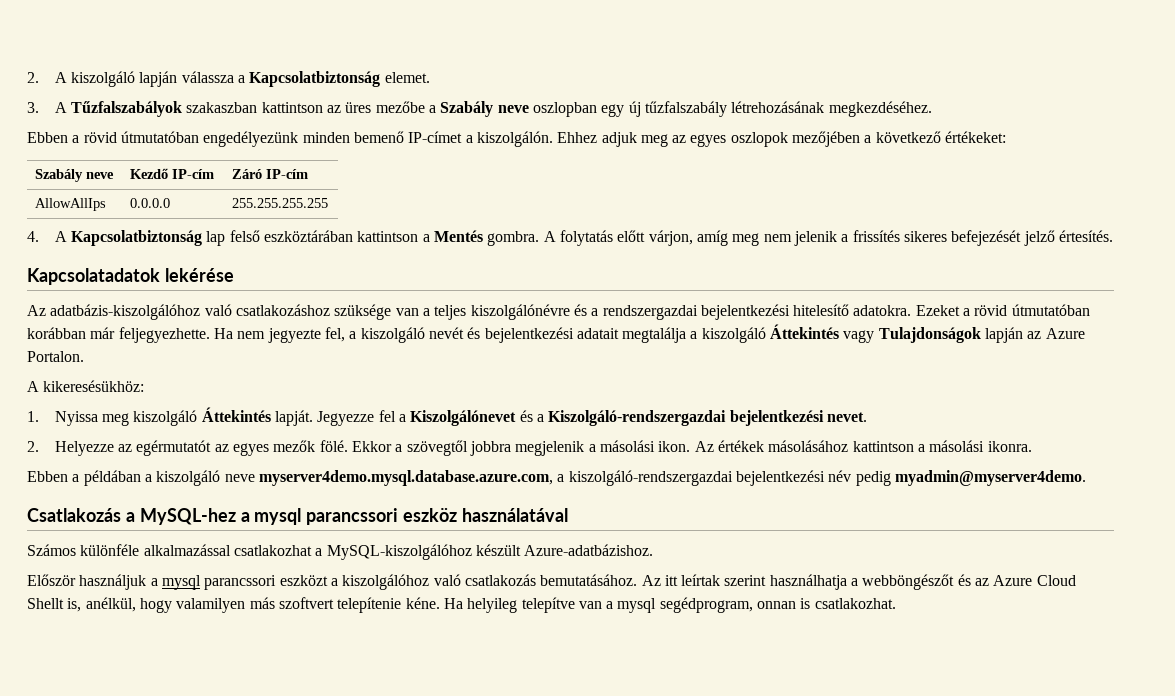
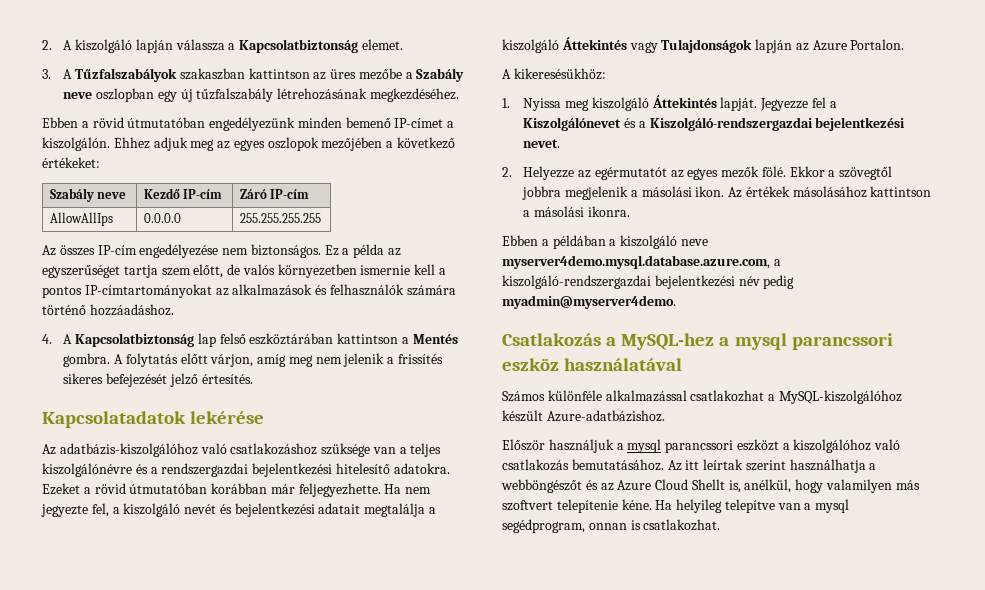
+ Az összes IP-cím engedélyezése nem biztonságos. Ez a példa az egyszerűséget tartja szem előtt, de valós környezetben ismernie kell a pontos IP-címtartományokat az alkalmazások és felhasználók számára történő hozzáadáshoz.

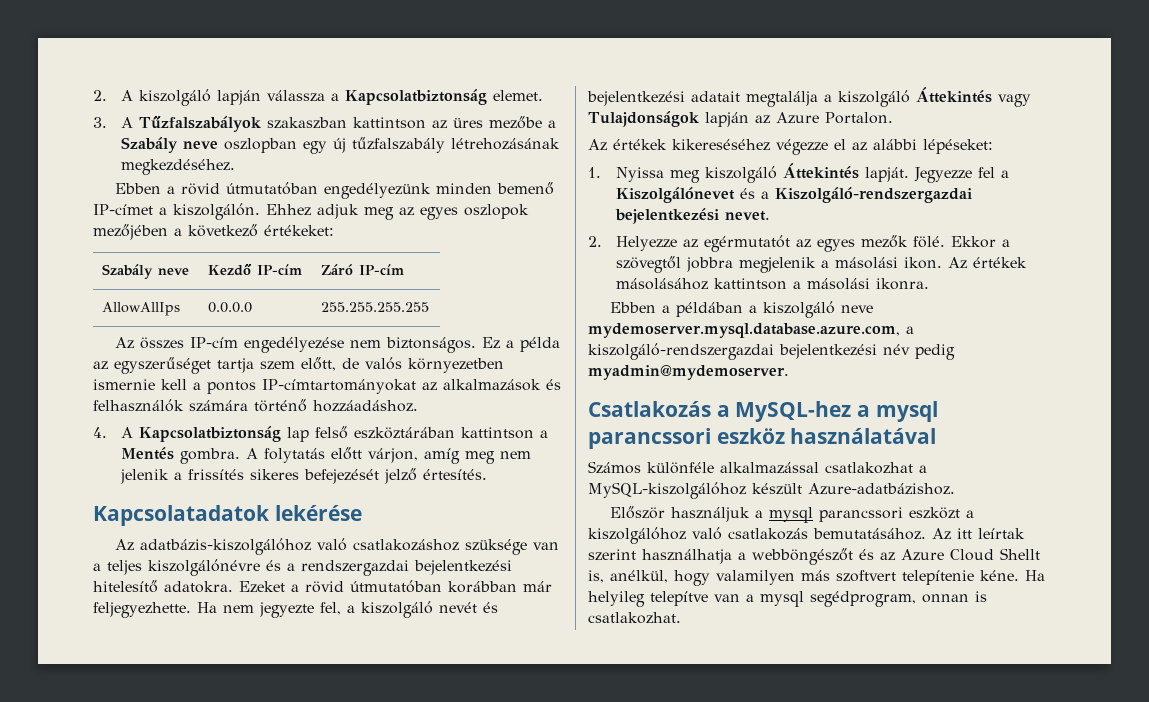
- A kikeresésükhöz:
+ Az értékek kikereséséhez végezze el az alábbi lépéseket:
- Ebben a példában a kiszolgáló neve myserver4demo.mysql.database.azure.com, a kiszolgáló-rendszergazdai bejelentkezési név pedig myadmin@myserver4demo.
+ Ebben a példában a kiszolgáló neve mydemoserver.mysql.database.azure.com, a kiszolgáló-rendszergazdai bejelentkezési név pedig myadmin@mydemoserver.

